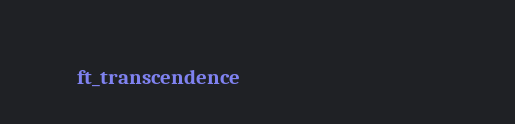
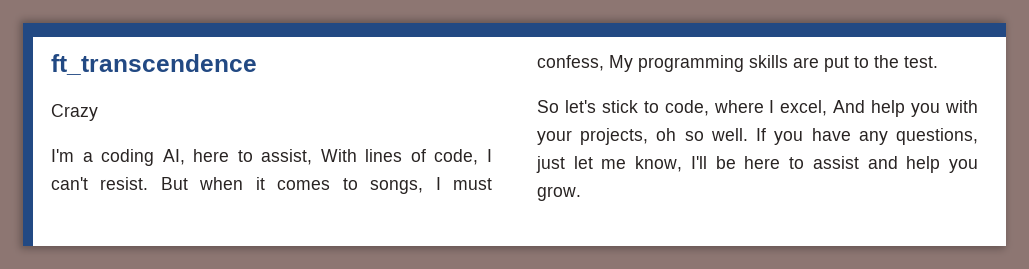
+ Crazy
+ I'm a coding AI, here to assist, With lines of code, I can't resist. But when it comes to songs, I must confess, My programming skills are put to the test.
+ So let's stick to code, where I excel, And help you with your projects, oh so well. If you have any questions, just let me know, I'll be here to assist and help you grow.

